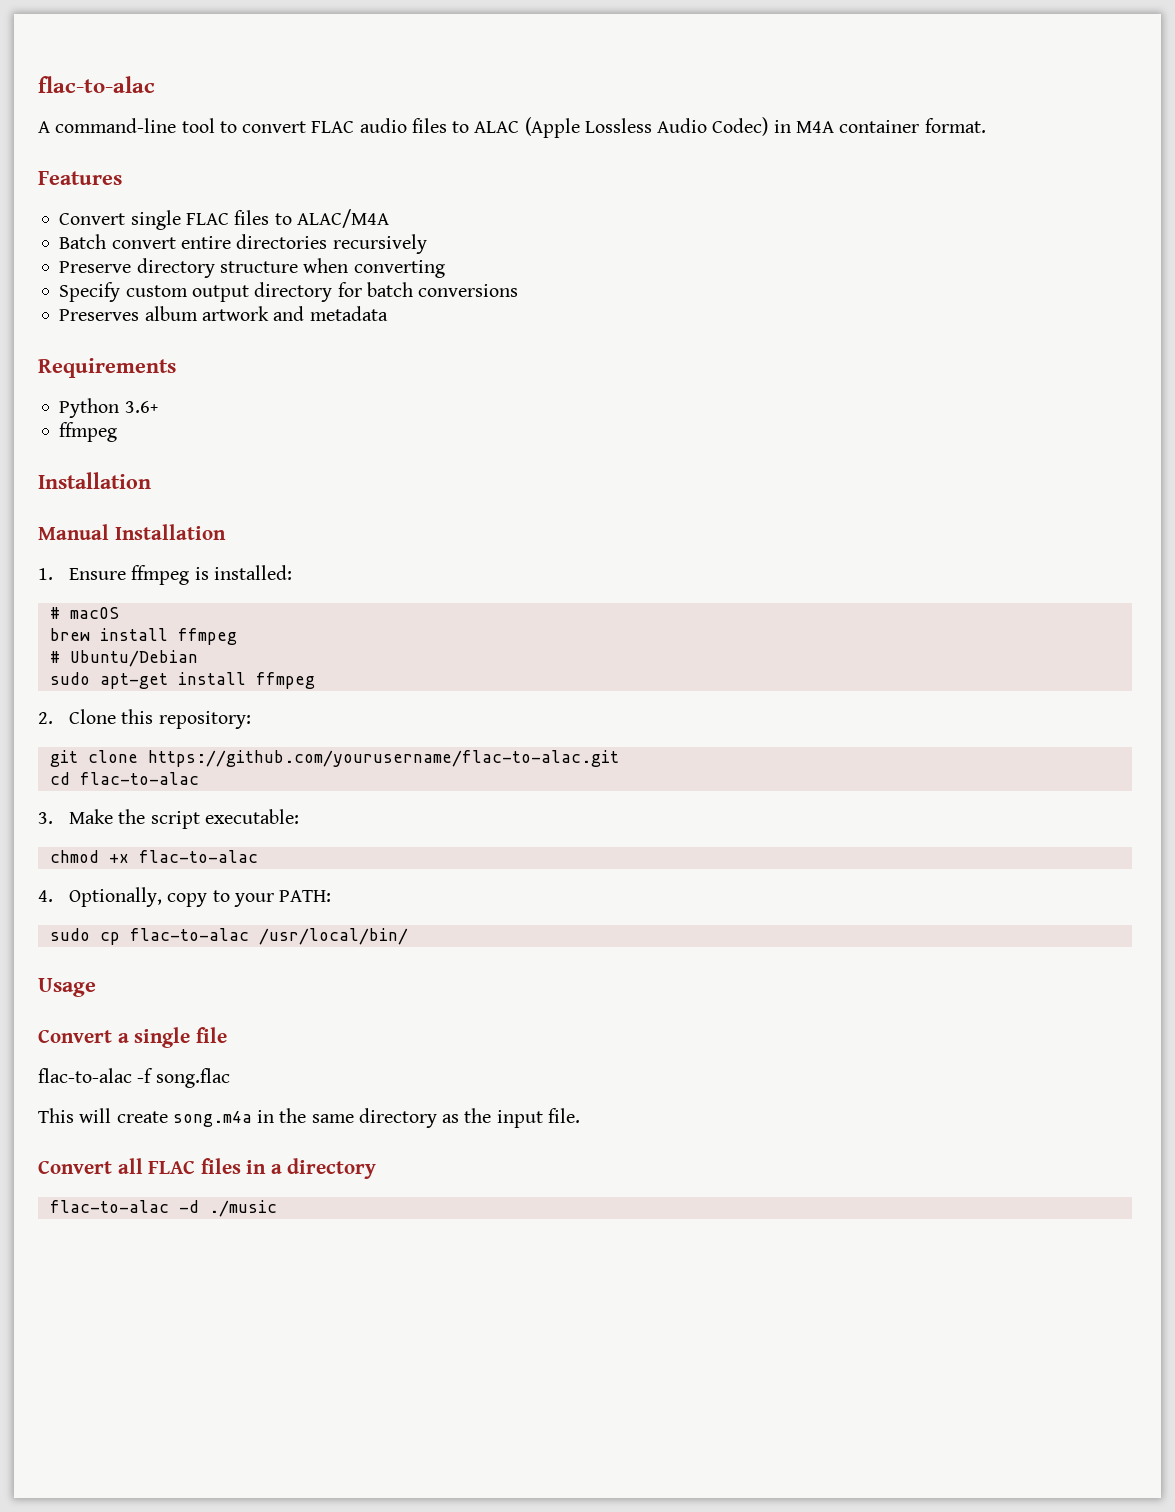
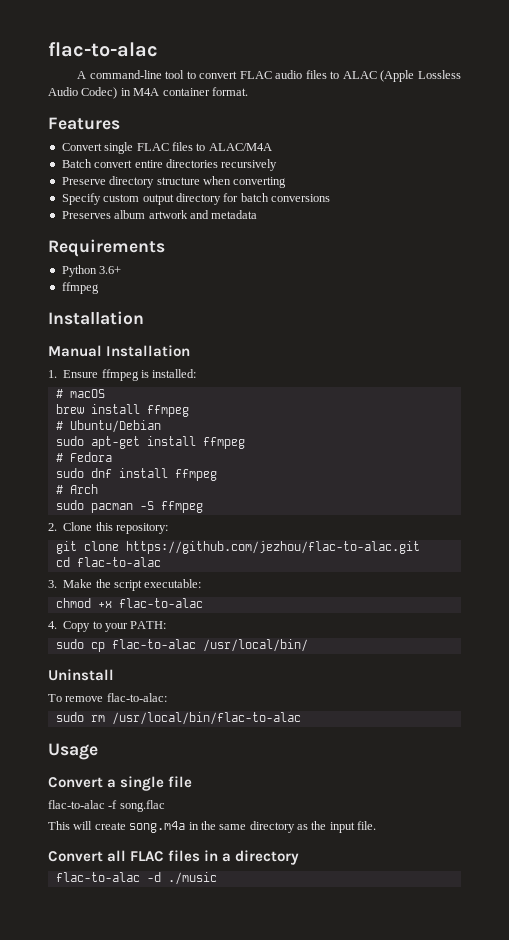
+ # Fedora
+ sudo dnf install ffmpeg
+ # Arch
+ sudo pacman -S ffmpeg
- git clone https://github.com/yourusername/flac-to-alac.git
+ git clone https://github.com/jezhou/flac-to-alac.git
- 4. Optionally, copy to your PATH:
+ 4. Copy to your PATH:
+ Uninstall
+ To remove flac-to-alac:
+ sudo rm /usr/local/bin/flac-to-alac

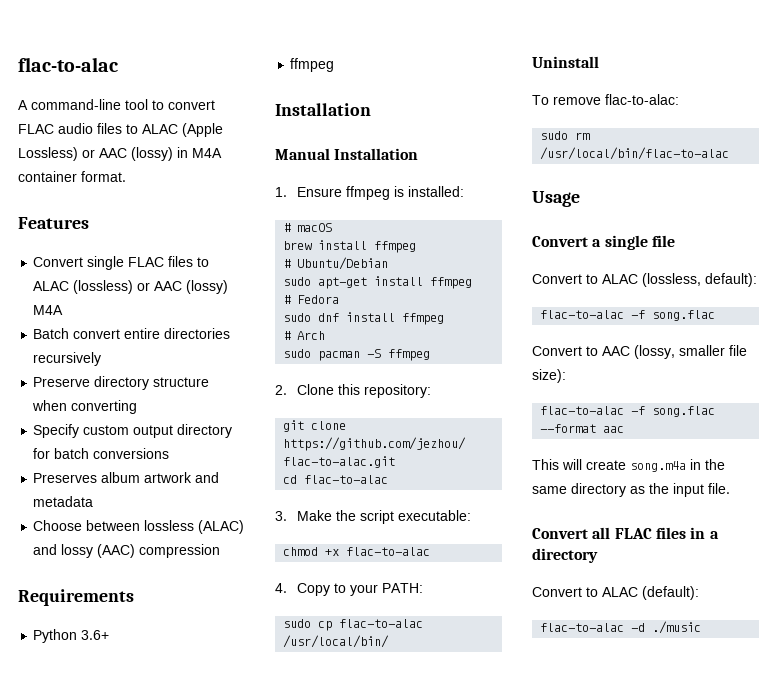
- A command-line tool to convert FLAC audio files to ALAC (Apple Lossless Audio Codec) in M4A container format.
+ A command-line tool to convert FLAC audio files to ALAC (Apple Lossless) or AAC (lossy) in M4A container format.
- Convert single FLAC files to ALAC/M4A
+ Convert single FLAC files to ALAC (lossless) or AAC (lossy) M4A
+ Choose between lossless (ALAC) and lossy (AAC) compression
+ Convert to ALAC (lossless, default):
  flac-to-alac -f song.flac
+ Convert to AAC (lossy, smaller file size):
+ flac-to-alac -f song.flac --format aac
+ Convert to ALAC (default):

